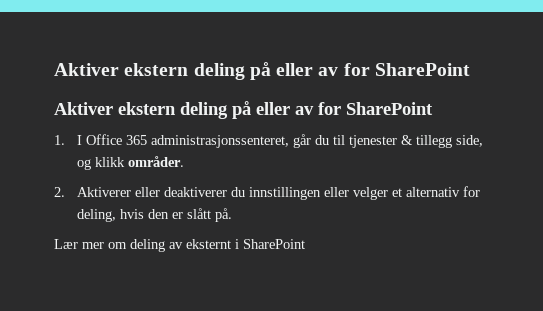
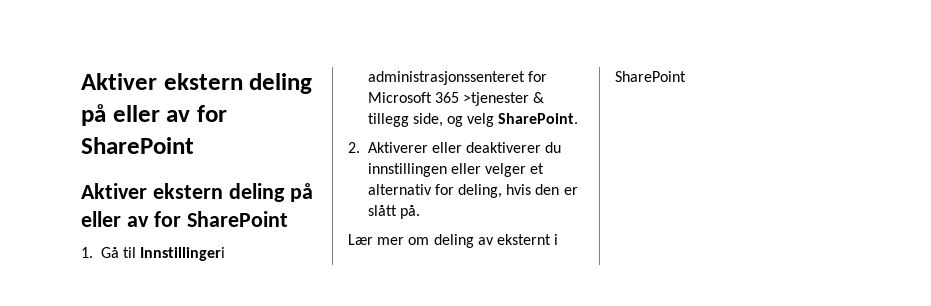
- 1. I Office 365 administrasjonssenteret, går du til tjenester & tillegg side, og klikk områder.
+ 1. Gå til Innstillingeri administrasjonssenteret for Microsoft 365 >tjenester & tillegg side, og velg SharePoint.

